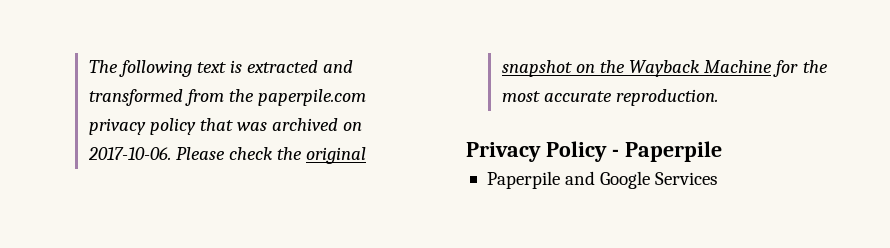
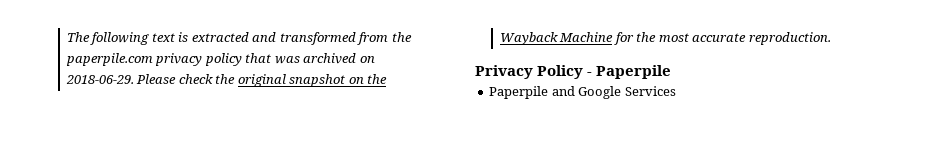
- The following text is extracted and transformed from the paperpile.com privacy policy that was archived on 2017-10-06.
+ The following text is extracted and transformed from the paperpile.com privacy policy that was archived on 2018-06-29.

